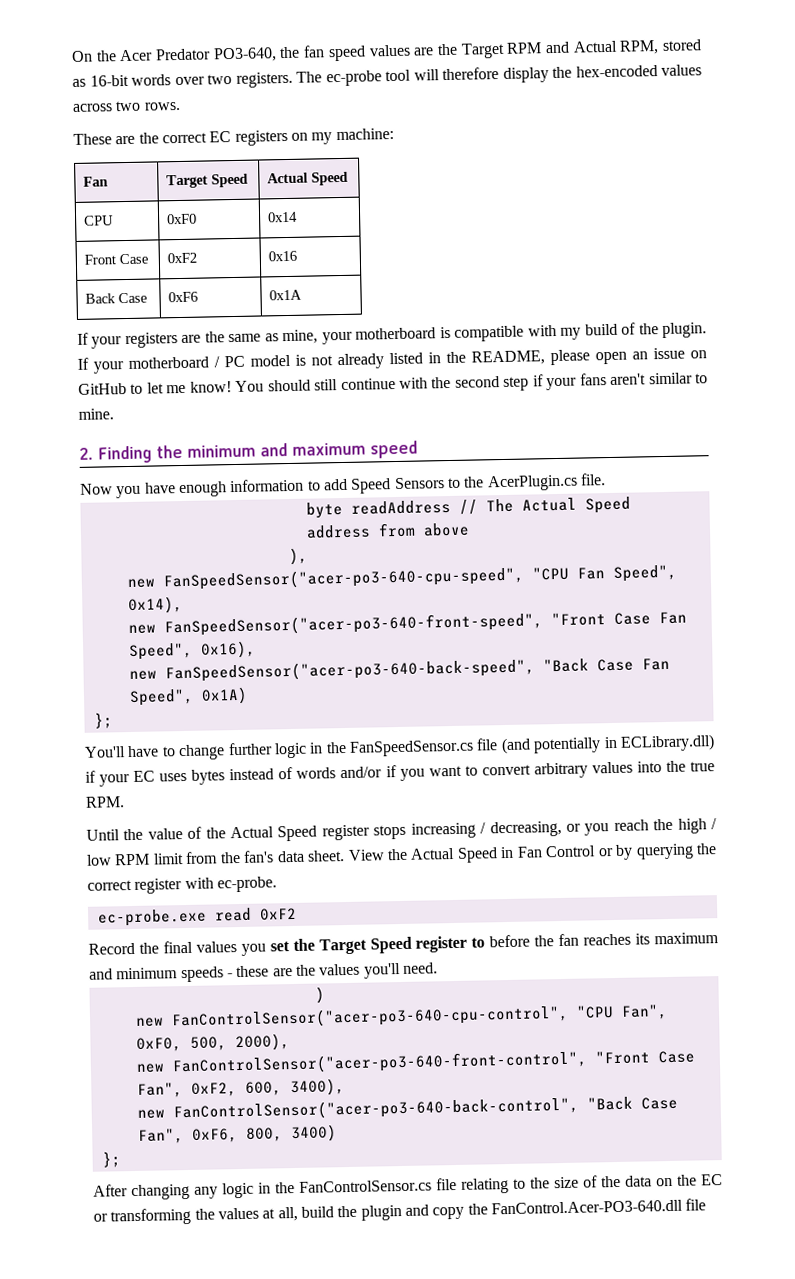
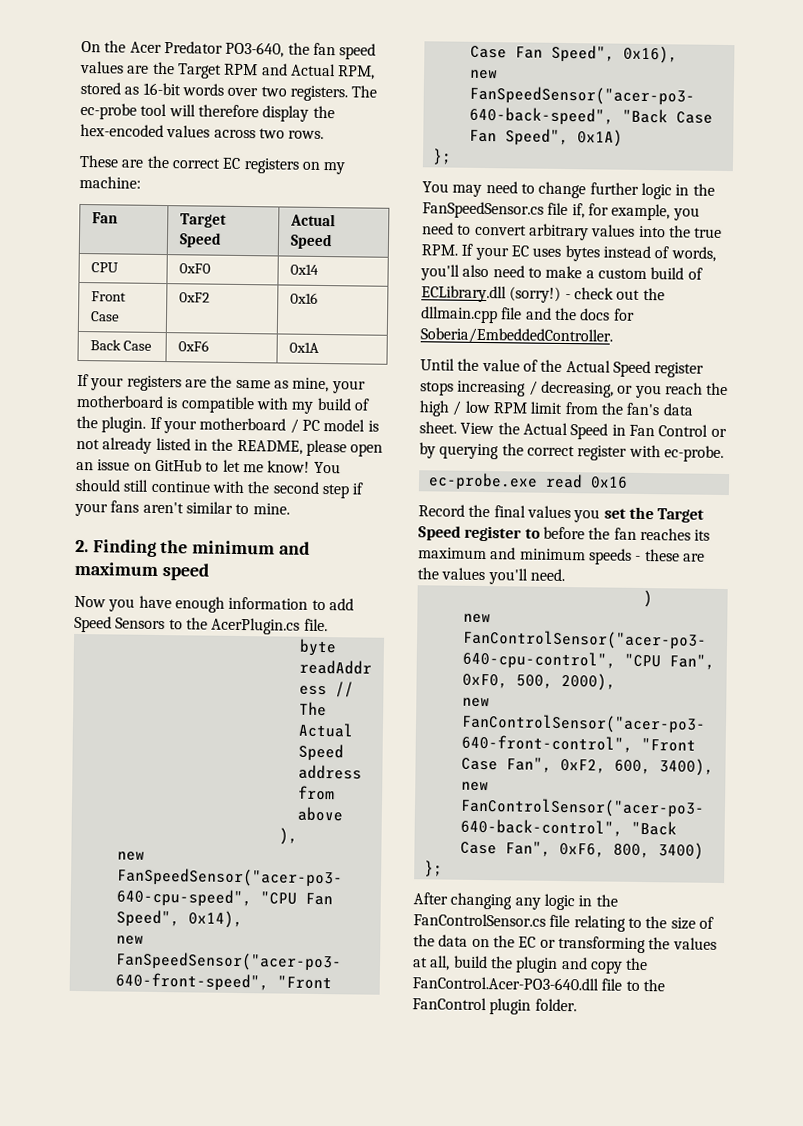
- You'll have to change further logic in the FanSpeedSensor.cs file (and potentially in ECLibrary.dll) if your EC uses bytes instead of words and/or if you want to convert arbitrary values into the true RPM.
+ You may need to change further logic in the FanSpeedSensor.cs file if, for example, you need to convert arbitrary values into the true RPM. If your EC uses bytes instead of words, you'll also need to make a custom build of ECLibrary.dll (sorry!) - check out the dllmain.cpp file and the docs for Soberia/EmbeddedController.
- ec-probe.exe read 0xF2
+ ec-probe.exe read 0x16
- After changing any logic in the FanControlSensor.cs file relating to the size of the data on the EC or transforming the values at all, build the plugin and copy the FanControl.Acer-PO3-640.dll file
+ After changing any logic in the FanControlSensor.cs file relating to the size of the data on the EC or transforming the values at all, build the plugin and copy the FanControl.Acer-PO3-640.dll file to the FanControl plugin folder.

